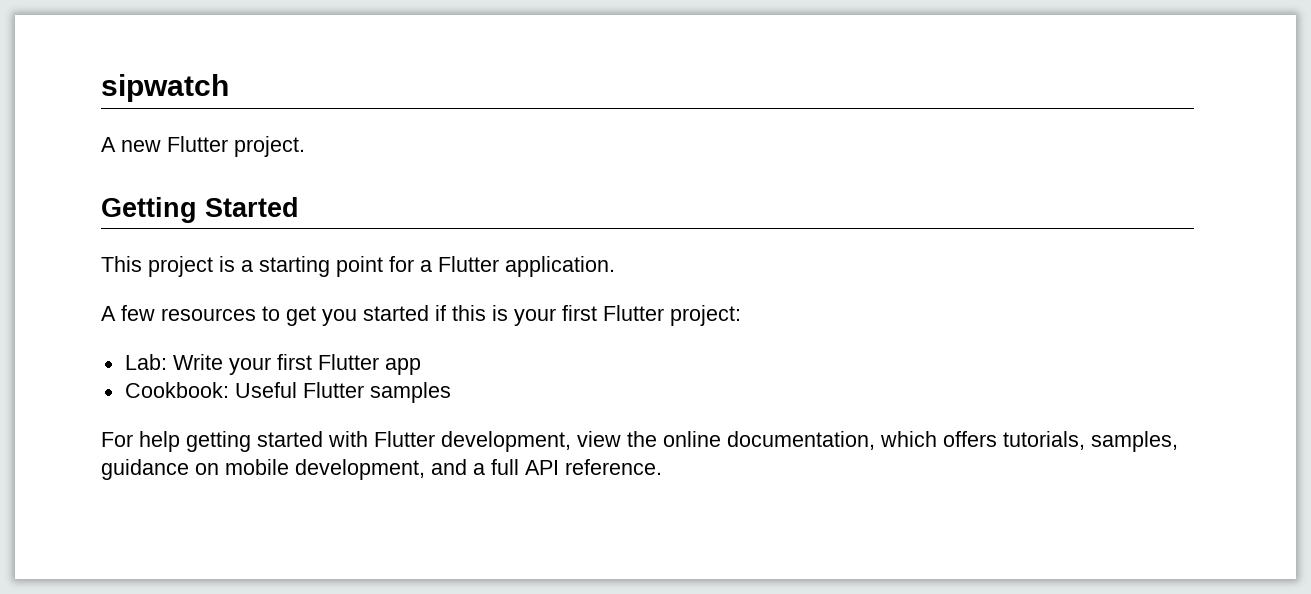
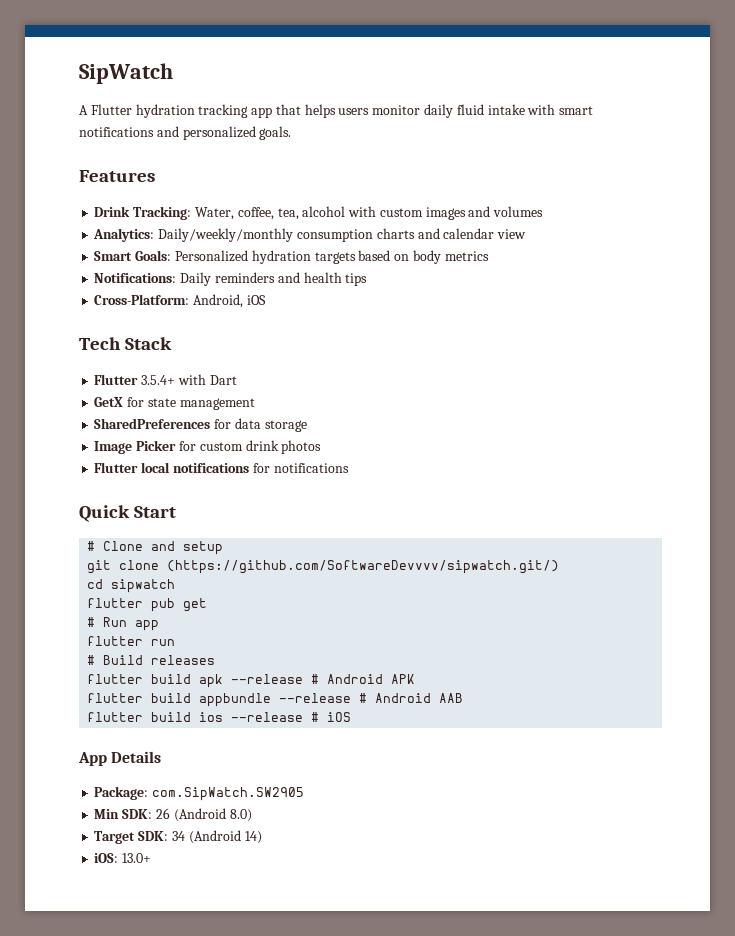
- sipwatch
- A new Flutter project.
- Getting Started
- This project is a starting point for a Flutter application.
- A few resources to get you started if this is your first Flutter project:
- Lab: Write your first Flutter app
- Cookbook: Useful Flutter samples
- For help getting started with Flutter development, view the online documentation, which offers tutorials, samples, guidance on mobile development, and a full API reference.
+ SipWatch
+ A Flutter hydration tracking app that helps users monitor daily fluid intake with smart notifications and personalized goals.
+ Features
+ Drink Tracking: Water, coffee, tea, alcohol with custom images and volumes
+ Analytics: Daily/weekly/monthly consumption charts and calendar view
+ Smart Goals: Personalized hydration targets based on body metrics
+ Notifications: Daily reminders and health tips
+ Cross-Platform: Android, iOS
+ Tech Stack
+ Flutter 3.5.4+ with Dart
+ GetX for state management
+ SharedPreferences for data storage
+ Image Picker for custom drink photos
+ Flutter local notifications for notifications
+ Quick Start
+ # Clone and setup
+ git clone (https://github.com/SoftwareDevvvv/sipwatch.git/)
+ cd sipwatch
+ flutter pub get
+ # Run app
+ flutter run
+ # Build releases
+ flutter build apk --release # Android APK
+ flutter build appbundle --release # Android AAB
+ flutter build ios --release # iOS
+ App Details
+ Package: com.SipWatch.SW2905
+ Min SDK: 26 (Android 8.0)
+ Target SDK: 34 (Android 14)
+ iOS: 13.0+

